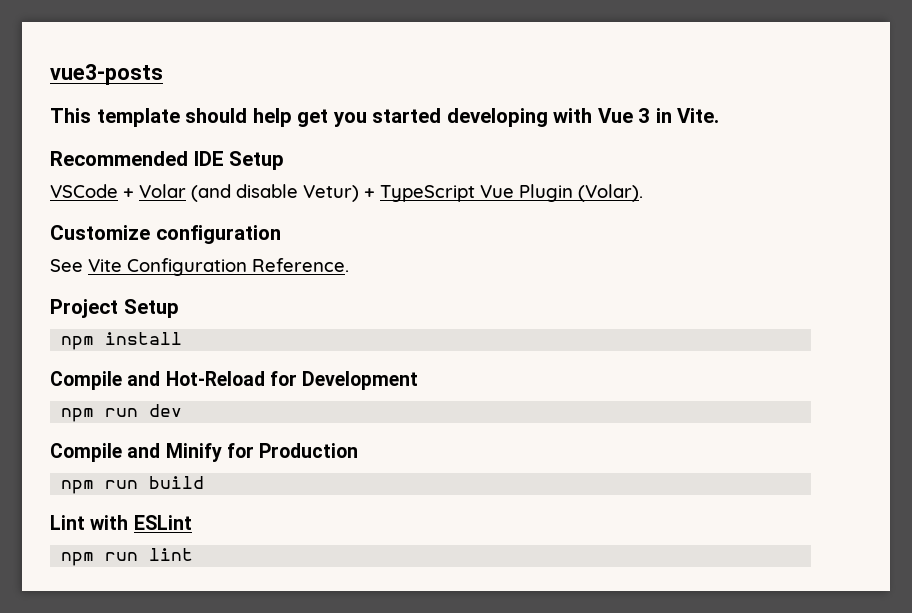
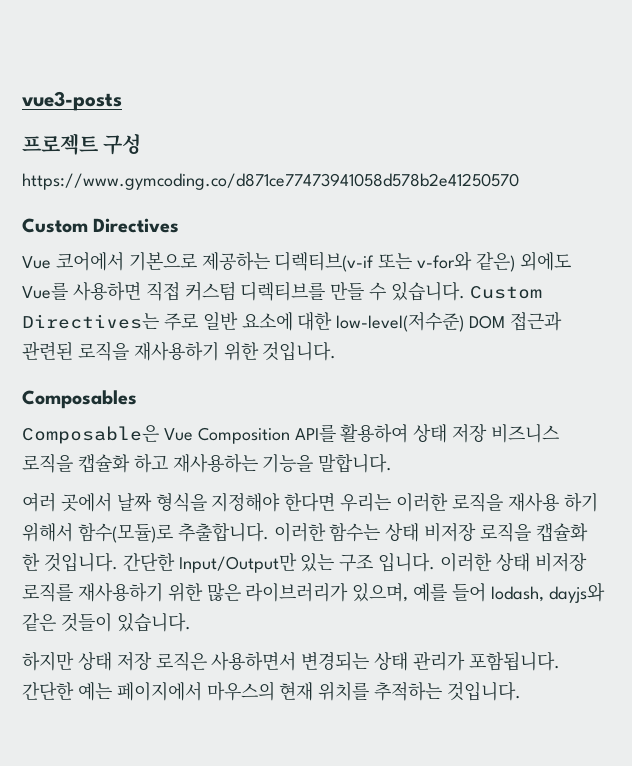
- This template should help get you started developing with Vue 3 in Vite.
- Recommended IDE Setup
- VSCode + Volar (and disable Vetur) + TypeScript Vue Plugin (Volar).
- Customize configuration
- See Vite Configuration Reference.
- Project Setup
- npm install
- Compile and Hot-Reload for Development
- npm run dev
- Compile and Minify for Production
- npm run build
- Lint with ESLint
- npm run lint
+ 프로젝트 구성
+ https://www.gymcoding.co/d871ce77473941058d578b2e41250570
+ Custom Directives
+ Vue 코어에서 기본으로 제공하는 디렉티브(v-if 또는 v-for와 같은) 외에도 Vue를 사용하면 직접 커스텀 디렉티브를 만들 수 있습니다. Custom Directives는 주로 일반 요소에 대한 low-level(저수준) DOM 접근과 관련된 로직을 재사용하기 위한 것입니다.
+ Composables
+ Composable은 Vue Composition API를 활용하여 상태 저장 비즈니스 로직을 캡슐화 하고 재사용하는 기능을 말합니다.
+ 여러 곳에서 날짜 형식을 지정해야 한다면 우리는 이러한 로직을 재사용 하기 위해서 함수(모듈)로 추출합니다. 이러한 함수는 상태 비저장 로직을 캡슐화 한 것입니다. 간단한 Input/Output만 있는 구조 입니다. 이러한 상태 비저장 로직를 재사용하기 위한 많은 라이브러리가 있으며, 예를 들어 lodash, dayjs와 같은 것들이 있습니다.
+ 하지만 상태 저장 로직은 사용하면서 변경되는 상태 관리가 포함됩니다. 간단한 예는 페이지에서 마우스의 현재 위치를 추적하는 것입니다.

